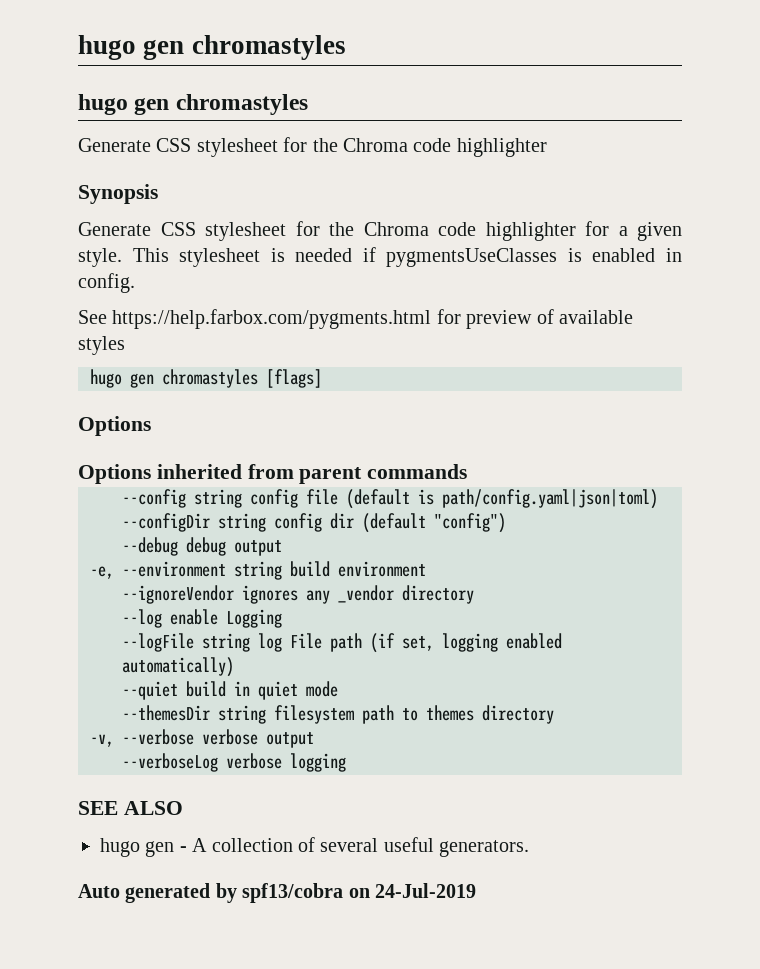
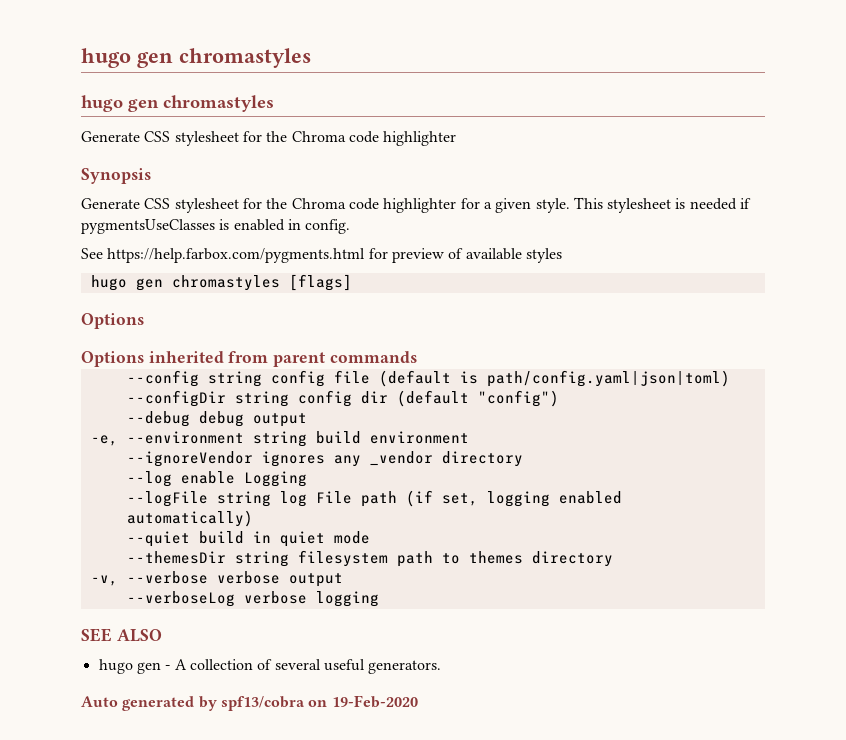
- Auto generated by spf13/cobra on 24-Jul-2019
+ Auto generated by spf13/cobra on 19-Feb-2020

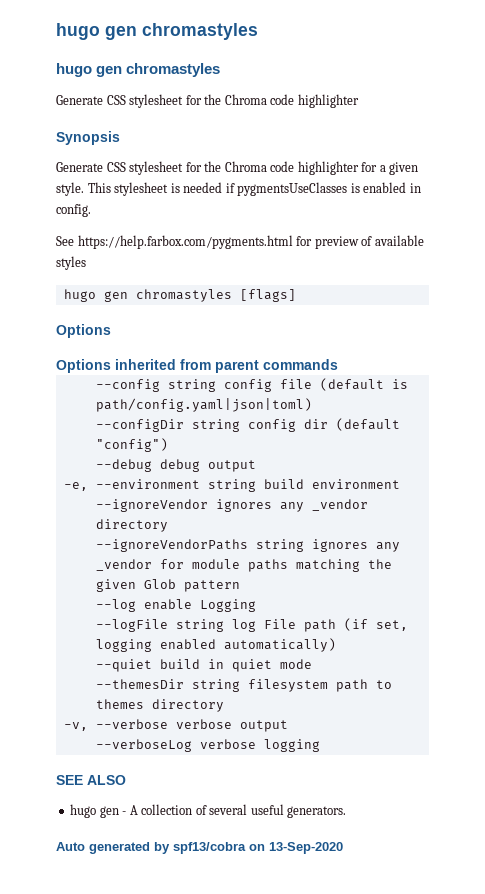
+ --ignoreVendorPaths string ignores any _vendor for module paths matching the given Glob pattern
- Auto generated by spf13/cobra on 19-Feb-2020
+ Auto generated by spf13/cobra on 13-Sep-2020

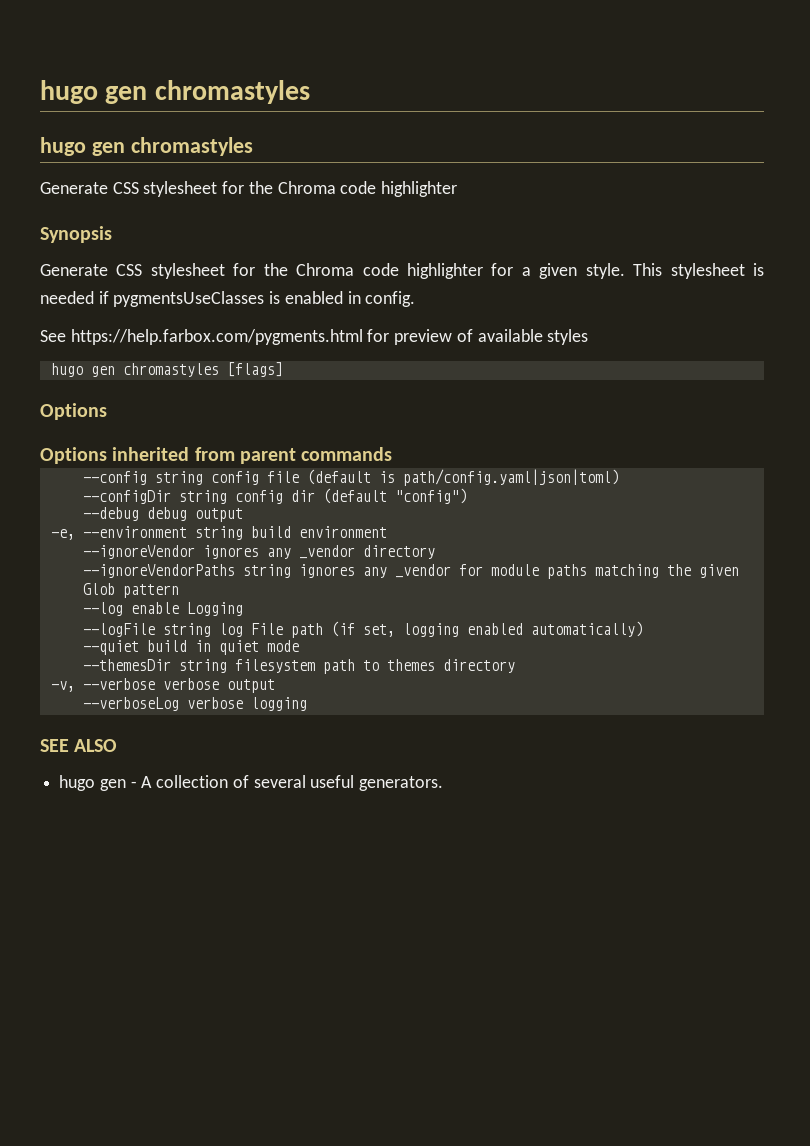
- Auto generated by spf13/cobra on 13-Sep-2020

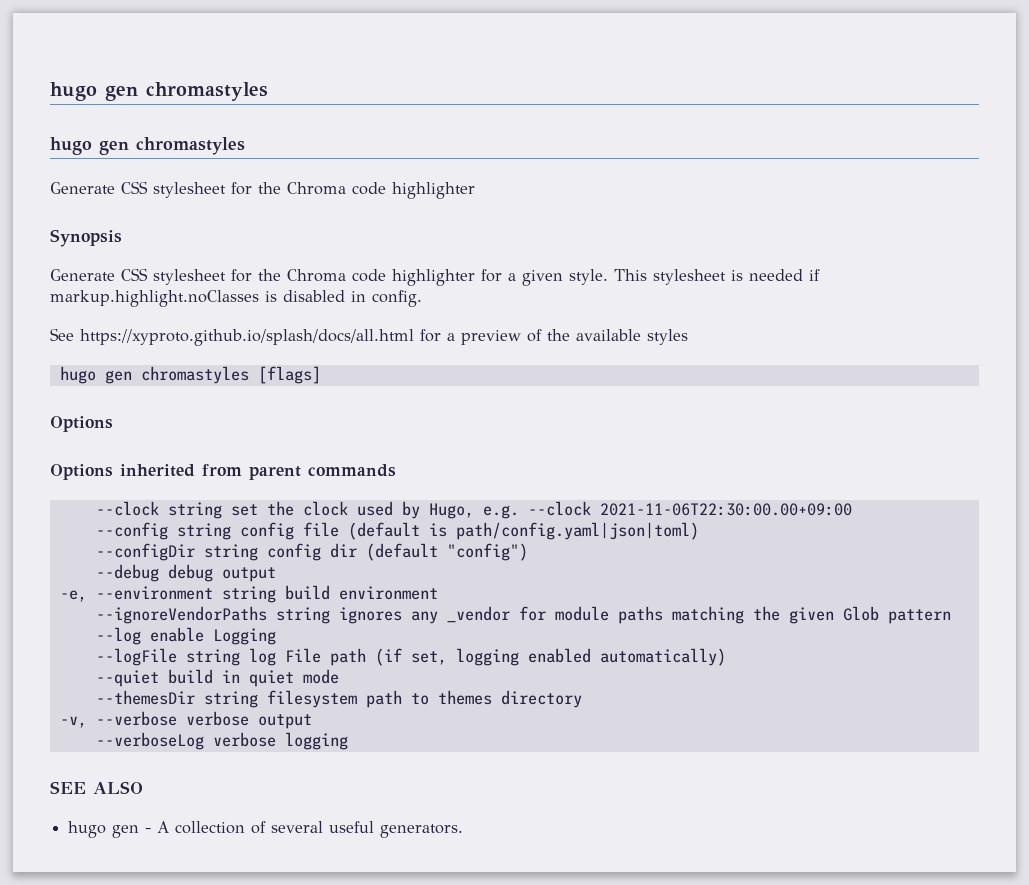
- This stylesheet is needed if pygmentsUseClasses is enabled in config.
+ This stylesheet is needed if markup.highlight.noClasses is disabled in config.
- See https://help.farbox.com/pygments.html for preview of available styles
+ See https://xyproto.github.io/splash/docs/all.html for a preview of the available styles
+ --clock string set the clock used by Hugo, e.g. --clock 2021-11-06T22:30:00.00+09:00
- --ignoreVendor ignores any _vendor directory

